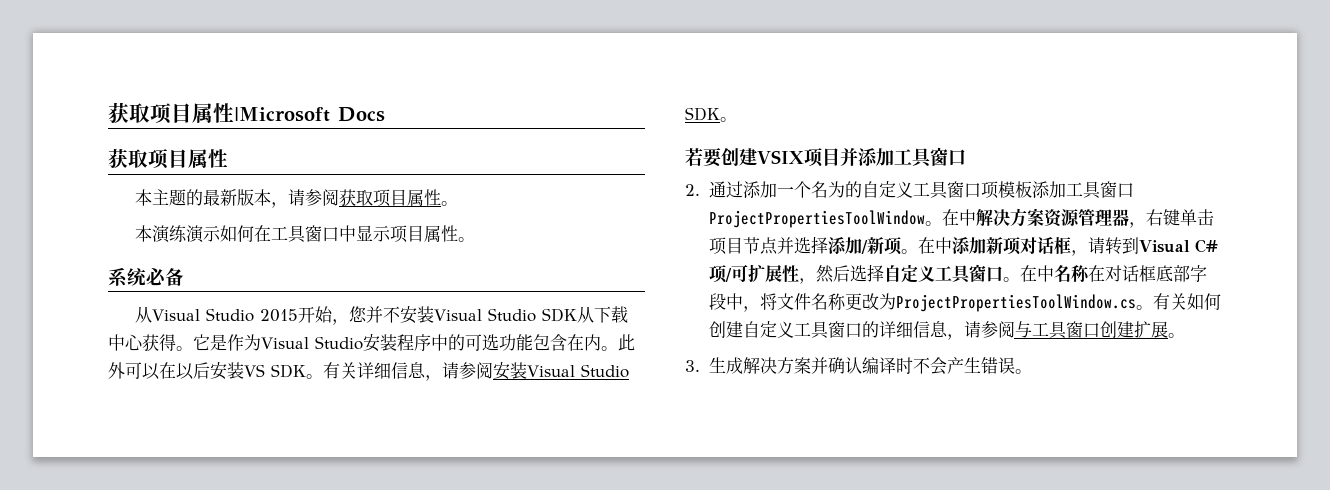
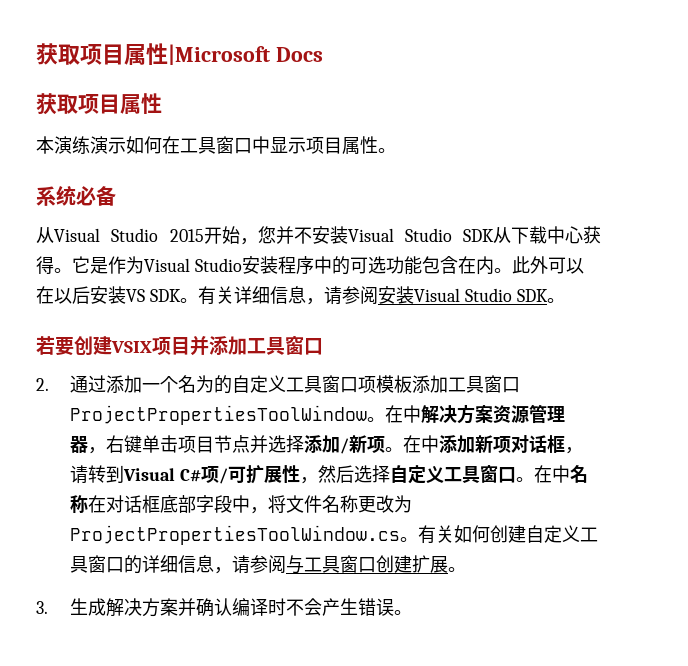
- 本主题的最新版本，请参阅获取项目属性。

